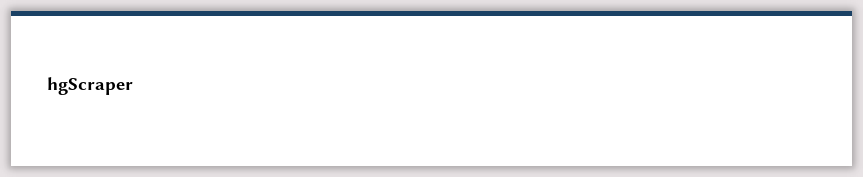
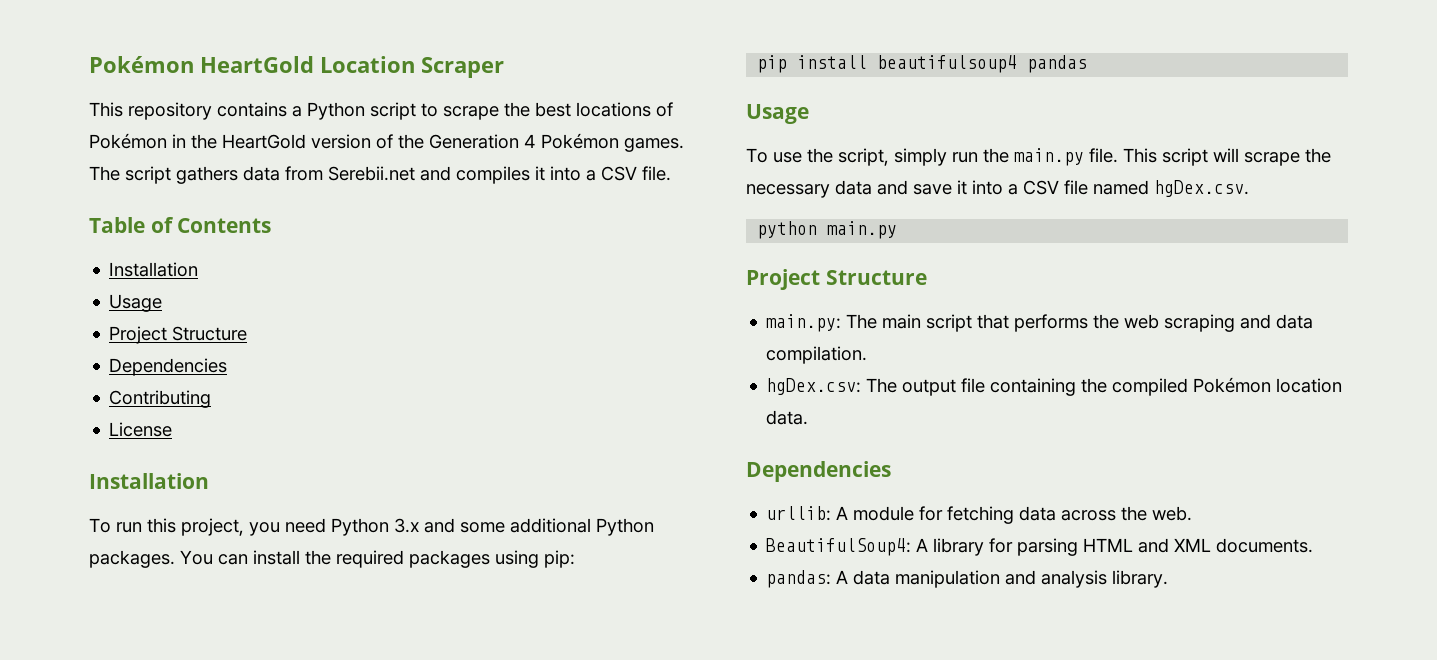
- hgScraper
+ Pokémon HeartGold Location Scraper
+ This repository contains a Python script to scrape the best locations of Pokémon in the HeartGold version of the Generation 4 Pokémon games. The script gathers data from Serebii.net and compiles it into a CSV file.
+ Table of Contents
+ Installation
+ Usage
+ Project Structure
+ Dependencies
+ Contributing
+ License
+ Installation
+ To run this project, you need Python 3.x and some additional Python packages. You can install the required packages using pip:
+ pip install beautifulsoup4 pandas
+ Usage
+ To use the script, simply run the main.py file. This script will scrape the necessary data and save it into a CSV file named hgDex.csv.
+ python main.py
+ Project Structure
+ main.py: The main script that performs the web scraping and data compilation.
+ hgDex.csv: The output file containing the compiled Pokémon location data.
+ Dependencies
+ urllib: A module for fetching data across the web.
+ BeautifulSoup4: A library for parsing HTML and XML documents.
+ pandas: A data manipulation and analysis library.

